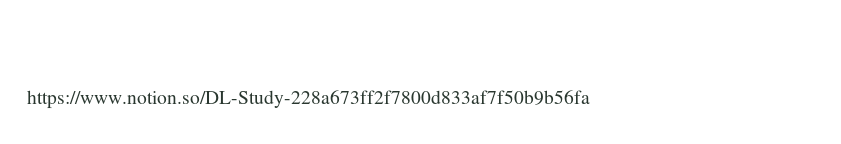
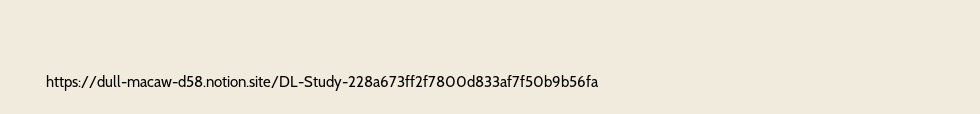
- https://www.notion.so/DL-Study-228a673ff2f7800d833af7f50b9b56fa
+ https://dull-macaw-d58.notion.site/DL-Study-228a673ff2f7800d833af7f50b9b56fa

